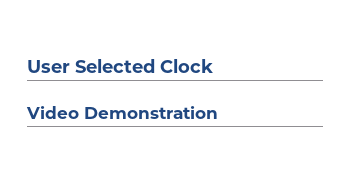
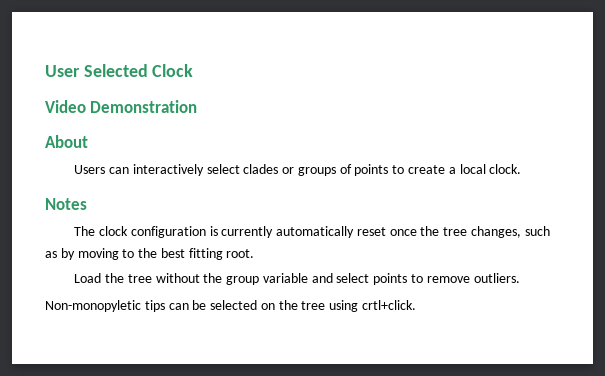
+ About
+ Users can interactively select clades or groups of points to create a local clock.
+ Notes
+ The clock configuration is currently automatically reset once the tree changes, such as by moving to the best fitting root.
+ Load the tree without the group variable and select points to remove outliers.
+ Non-monopyletic tips can be selected on the tree using crtl+click.

